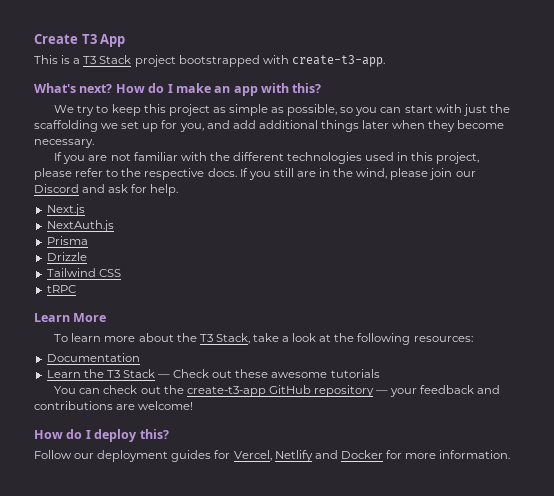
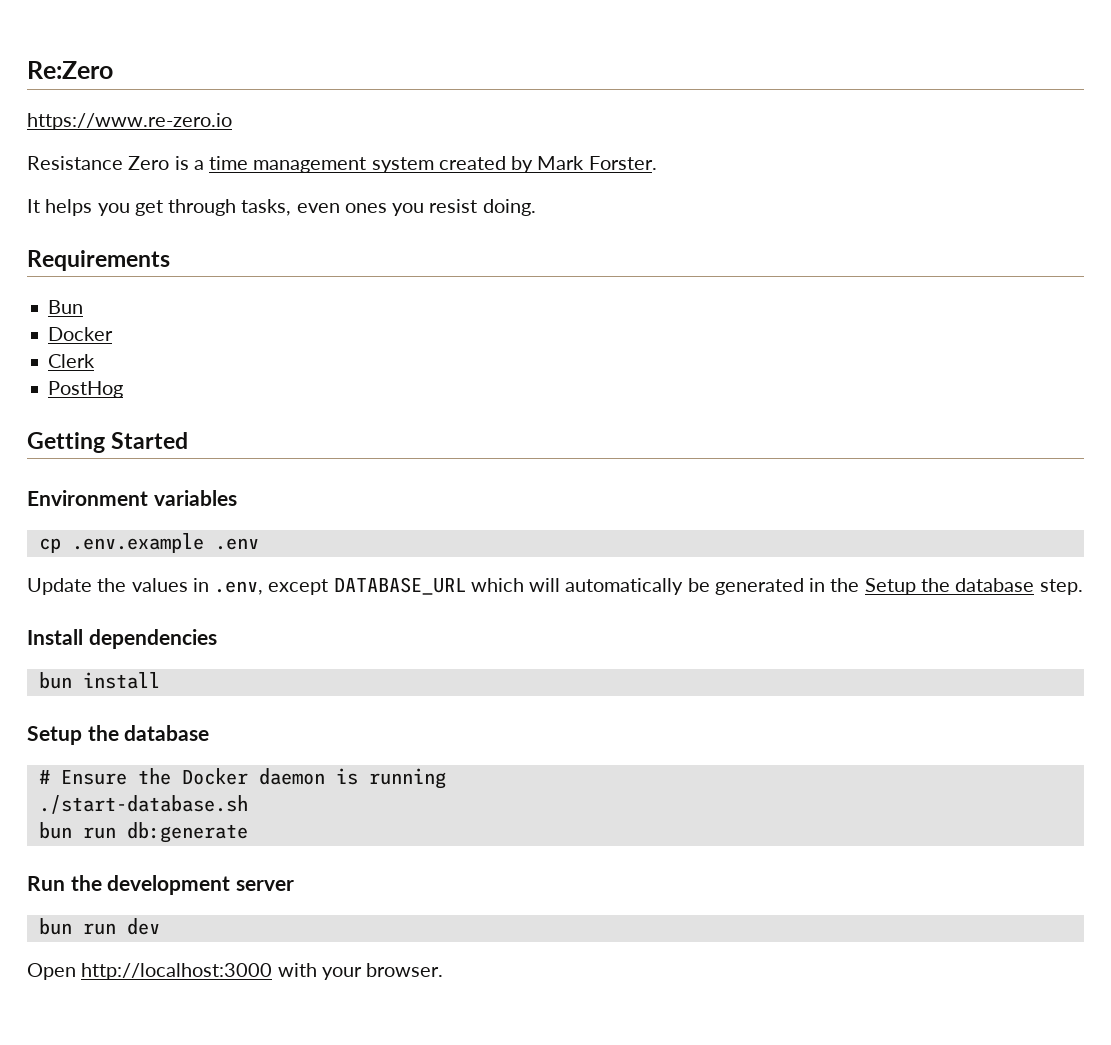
- Create T3 App
- This is a T3 Stack project bootstrapped with create-t3-app.
- What's next? How do I make an app with this?
- We try to keep this project as simple as possible, so you can start with just the scaffolding we set up for you, and add additional things later when they become necessary.
- If you are not familiar with the different technologies used in this project, please refer to the respective docs. If you still are in the wind, please join our Discord and ask for help.
- Next.js
- NextAuth.js
- Prisma
- Drizzle
- Tailwind CSS
- tRPC
- Learn More
- To learn more about the T3 Stack, take a look at the following resources:
- Documentation
- Learn the T3 Stack — Check out these awesome tutorials
- You can check out the create-t3-app GitHub repository — your feedback and contributions are welcome!
- How do I deploy this?
- Follow our deployment guides for Vercel, Netlify and Docker for more information.
+ Re:Zero
+ https://www.re-zero.io
+ Resistance Zero is a time management system created by Mark Forster.
+ It helps you get through tasks, even ones you resist doing.
+ Requirements
+ Bun
+ Docker
+ Clerk
+ PostHog
+ Getting Started
+ Environment variables
+ cp .env.example .env
+ Update the values in .env, except DATABASE_URL which will automatically be generated in the Setup the database step.
+ Install dependencies
+ bun install
+ Setup the database
+ # Ensure the Docker daemon is running
+ ./start-database.sh
+ bun run db:generate
+ Run the development server
+ bun run dev
+ Open http://localhost:3000 with your browser.

